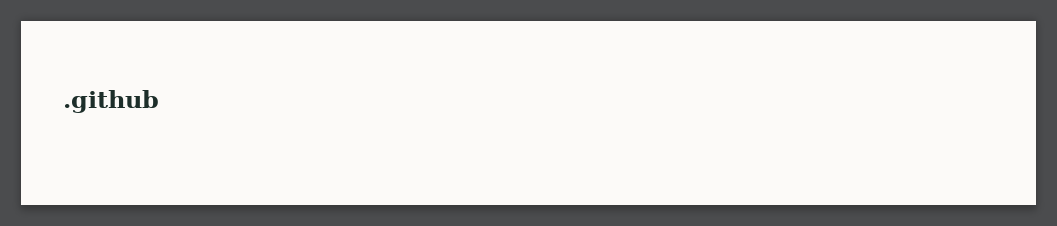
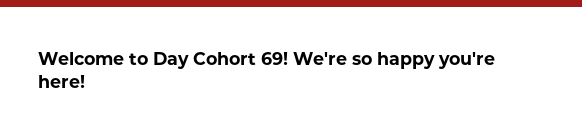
- .github
+ Welcome to Day Cohort 69! We're so happy you're here!

